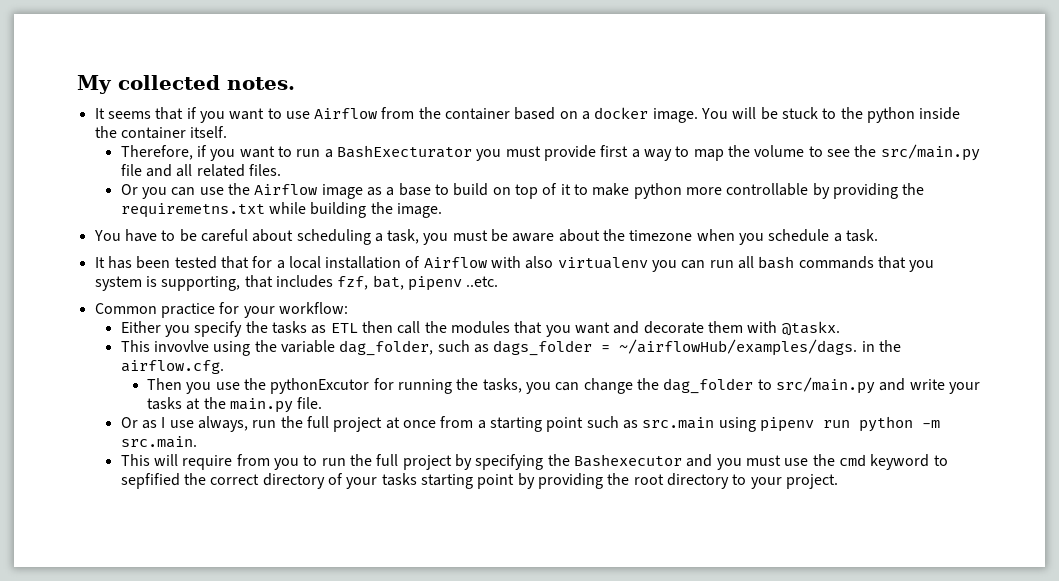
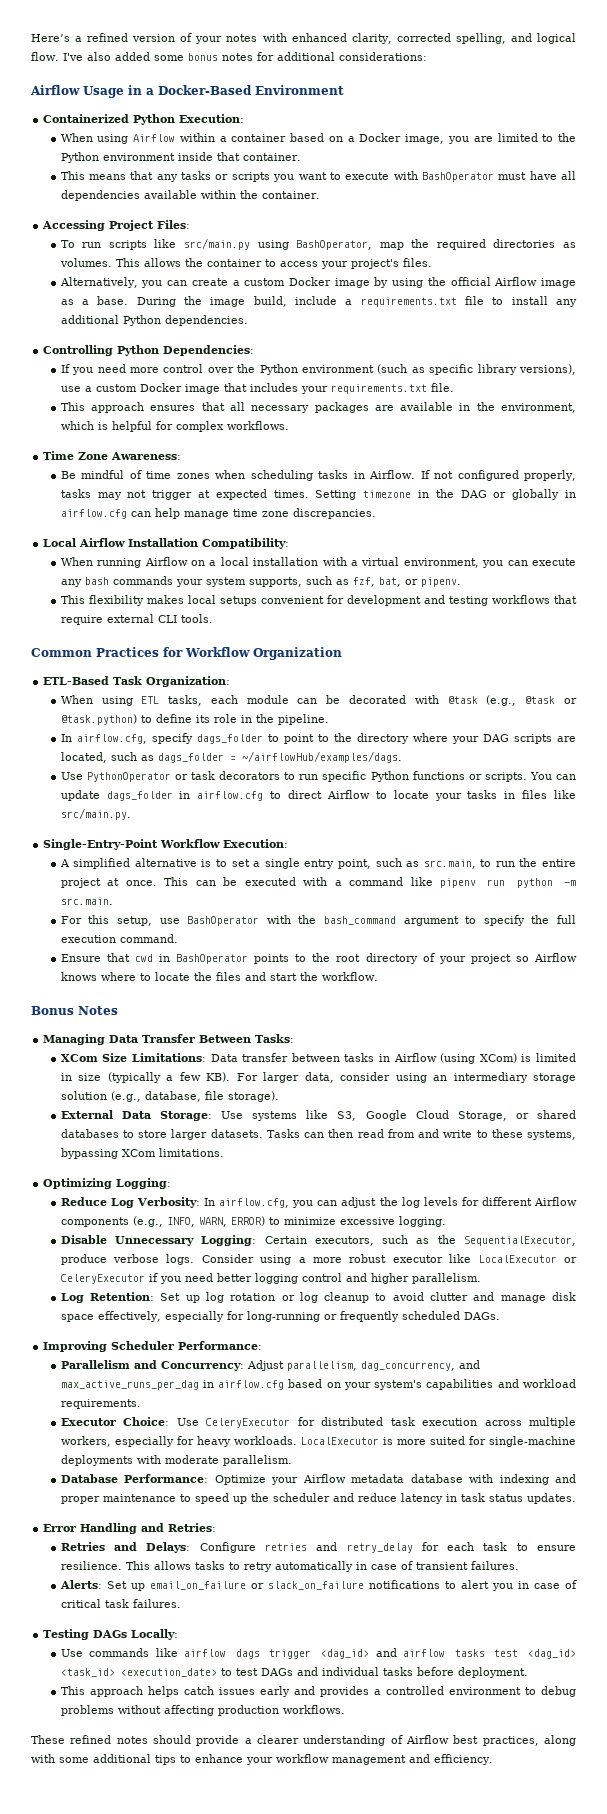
- My collected notes.
- It seems that if you want to use Airflow from the container based on a docker image. You will be stuck to the python inside the container itself.
- Therefore, if you want to run a BashExecturator you must provide first a way to map the volume to see the src/main.py file and all related files.
+ Here’s a refined version of your notes with enhanced clarity, corrected spelling, and logical flow. I've also added some bonus notes for additional considerations:
+ Airflow Usage in a Docker-Based Environment
+ Containerized Python Execution:
+ When using Airflow within a container based on a Docker image, you are limited to the Python environment inside that container.
+ This means that any tasks or scripts you want to execute with BashOperator must have all dependencies available within the container.
+ Accessing Project Files:
+ To run scripts like src/main.py using BashOperator, map the required directories as volumes. This allows the container to access your project's files.
- Or you can use the Airflow image as a base to build on top of it to make python more controllable by providing the requiremetns.txt while building the image.
- You have to be careful about scheduling a task, you must be aware about the timezone when you schedule a task.
- It has been tested that for a local installation of Airflow with also virtualenv you can run all bash commands that you system is supporting, that includes fzf, bat, pipenv ..etc.
- Common practice for your workflow:
- Either you specify the tasks as ETL then call the modules that you want and decorate them with @taskx.
- This invovlve using the variable dag_folder, such as dags_folder = ~/airflowHub/examples/dags. in the airflow.cfg.
- Then you use the pythonExcutor for running the tasks, you can change the dag_folder to src/main.py and write your tasks at the main.py file.
- Or as I use always, run the full project at once from a starting point such as src.main using pipenv run python -m src.main.
+ Alternatively, you can create a custom Docker image by using the official Airflow image as a base. During the image build, include a requirements.txt file to install any additional Python dependencies.
+ Controlling Python Dependencies:
+ If you need more control over the Python environment (such as specific library versions), use a custom Docker image that includes your requirements.txt file.
+ This approach ensures that all necessary packages are available in the environment, which is helpful for complex workflows.
+ Time Zone Awareness:
+ Be mindful of time zones when scheduling tasks in Airflow. If not configured properly, tasks may not trigger at expected times. Setting timezone in the DAG or globally in airflow.cfg can help manage time zone discrepancies.
+ Local Airflow Installation Compatibility:
+ When running Airflow on a local installation with a virtual environment, you can execute any bash commands your system supports, such as fzf, bat, or pipenv.
+ This flexibility makes local setups convenient for development and testing workflows that require external CLI tools.
+ Common Practices for Workflow Organization
+ ETL-Based Task Organization:
+ When using ETL tasks, each module can be decorated with @task (e.g., @task or @task.python) to define its role in the pipeline.
+ In airflow.cfg, specify dags_folder to point to the directory where your DAG scripts are located, such as dags_folder = ~/airflowHub/examples/dags.
+ Use PythonOperator or task decorators to run specific Python functions or scripts. You can update dags_folder in airflow.cfg to direct Airflow to locate your tasks in files like src/main.py.
+ Single-Entry-Point Workflow Execution:
+ A simplified alternative is to set a single entry point, such as src.main, to run the entire project at once. This can be executed with a command like pipenv run python -m src.main.
- This will require from you to run the full project by specifying the Bashexecutor and you must use the cmd keyword to sepfified the correct directory of your tasks starting point by providing the root directory to your project.
+ For this setup, use BashOperator with the bash_command argument to specify the full execution command.
+ Ensure that cwd in BashOperator points to the root directory of your project so Airflow knows where to locate the files and start the workflow.
+ Bonus Notes
+ Managing Data Transfer Between Tasks:
+ XCom Size Limitations: Data transfer between tasks in Airflow (using XCom) is limited in size (typically a few KB). For larger data, consider using an intermediary storage solution (e.g., database, file storage).
+ External Data Storage: Use systems like S3, Google Cloud Storage, or shared databases to store larger datasets. Tasks can then read from and write to these systems, bypassing XCom limitations.
+ Optimizing Logging:
+ Reduce Log Verbosity: In airflow.cfg, you can adjust the log levels for different Airflow components (e.g., INFO, WARN, ERROR) to minimize excessive logging.
+ Disable Unnecessary Logging: Certain executors, such as the SequentialExecutor, produce verbose logs. Consider using a more robust executor like LocalExecutor or CeleryExecutor if you need better logging control and higher parallelism.
+ Log Retention: Set up log rotation or log cleanup to avoid clutter and manage disk space effectively, especially for long-running or frequently scheduled DAGs.
+ Improving Scheduler Performance:
+ Parallelism and Concurrency: Adjust parallelism, dag_concurrency, and max_active_runs_per_dag in airflow.cfg based on your system's capabilities and workload requirements.
+ Executor Choice: Use CeleryExecutor for distributed task execution across multiple workers, especially for heavy workloads. LocalExecutor is more suited for single-machine deployments with moderate parallelism.
+ Database Performance: Optimize your Airflow metadata database with indexing and proper maintenance to speed up the scheduler and reduce latency in task status updates.
+ Error Handling and Retries:
+ Retries and Delays: Configure retries and retry_delay for each task to ensure resilience. This allows tasks to retry automatically in case of transient failures.
+ Alerts: Set up email_on_failure or slack_on_failure notifications to alert you in case of critical task failures.
+ Testing DAGs Locally:
+ Use commands like airflow dags trigger <dag_id> and airflow tasks test <dag_id> <task_id> <execution_date> to test DAGs and individual tasks before deployment.
+ This approach helps catch issues early and provides a controlled environment to debug problems without affecting production workflows.
+ These refined notes should provide a clearer understanding of Airflow best practices, along with some additional tips to enhance your workflow management and efficiency.

